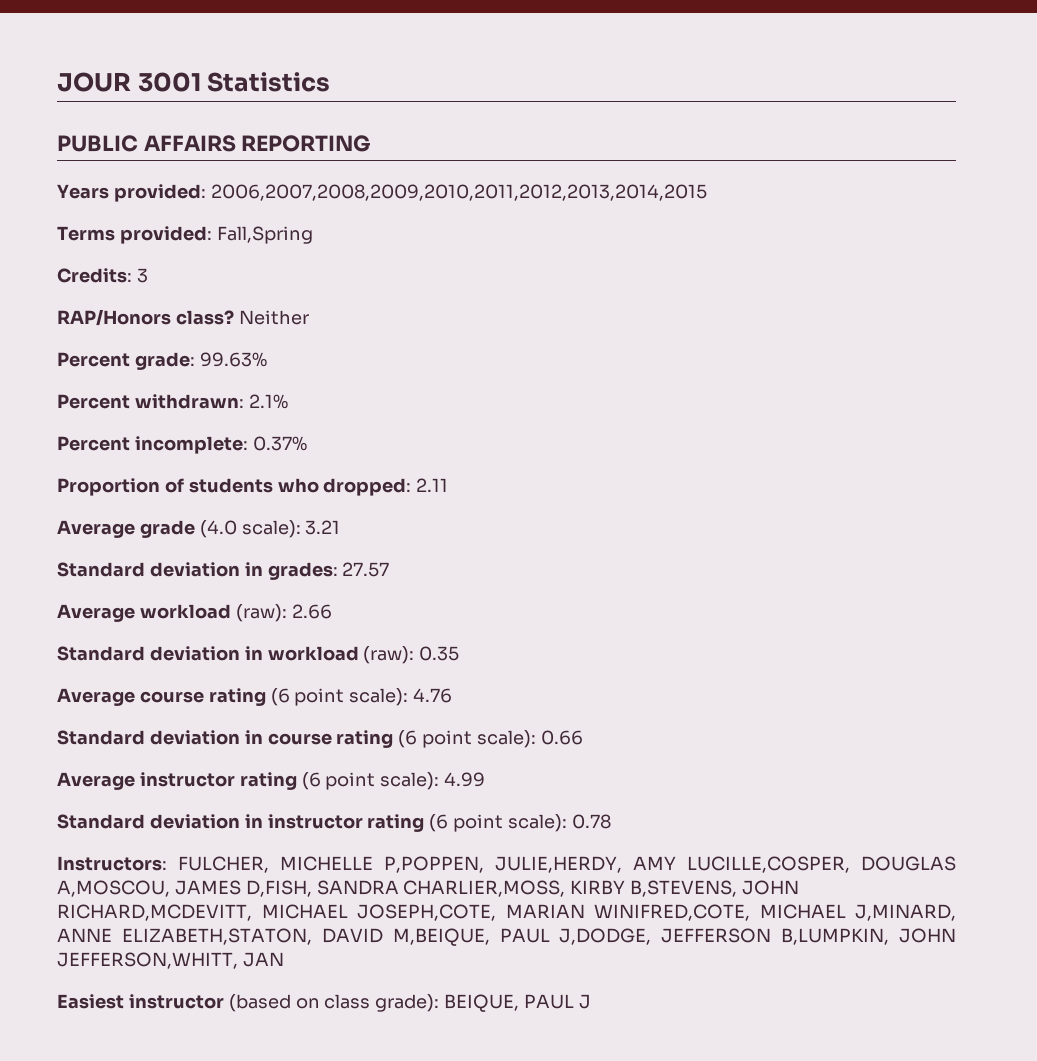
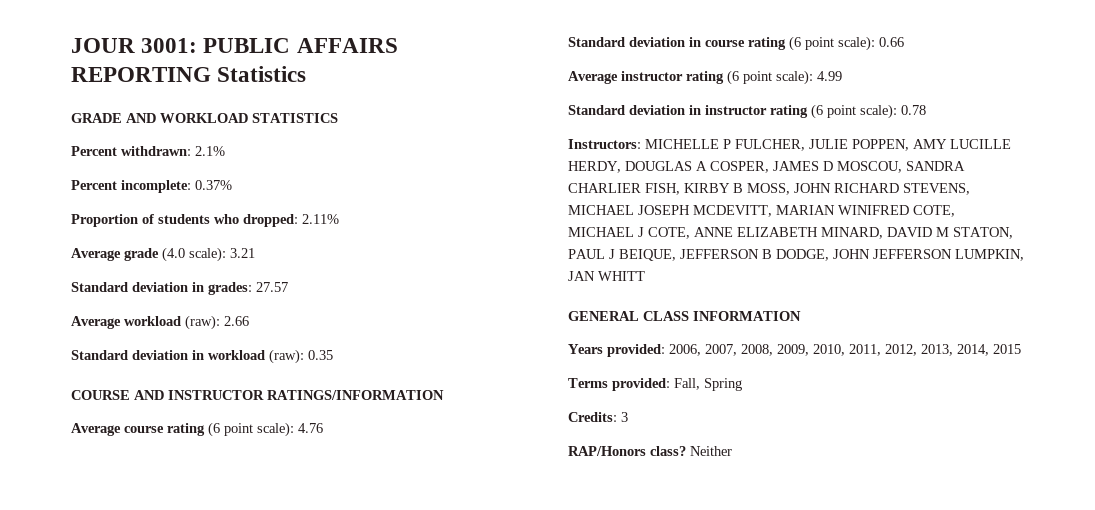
- JOUR 3001 Statistics
- PUBLIC AFFAIRS REPORTING
- Years provided: 2006,2007,2008,2009,2010,2011,2012,2013,2014,2015
- Terms provided: Fall,Spring
- Credits: 3
- RAP/Honors class? Neither
- Percent grade: 99.63%
+ JOUR 3001: PUBLIC AFFAIRS REPORTING Statistics
+ GRADE AND WORKLOAD STATISTICS
- Proportion of students who dropped: 2.11
+ Proportion of students who dropped: 2.11%
+ COURSE AND INSTRUCTOR RATINGS/INFORMATION
- Instructors: FULCHER, MICHELLE P,POPPEN, JULIE,HERDY, AMY LUCILLE,COSPER, DOUGLAS A,MOSCOU, JAMES D,FISH, SANDRA CHARLIER,MOSS, KIRBY B,STEVENS, JOHN RICHARD,MCDEVITT, MICHAEL JOSEPH,COTE, MARIAN WINIFRED,COTE, MICHAEL J,MINARD, ANNE ELIZABETH,STATON, DAVID M,BEIQUE, PAUL J,DODGE, JEFFERSON B,LUMPKIN, JOHN JEFFERSON,WHITT, JAN
- Easiest instructor (based on class grade): BEIQUE, PAUL J
+ Instructors: MICHELLE P FULCHER, JULIE POPPEN, AMY LUCILLE HERDY, DOUGLAS A COSPER, JAMES D MOSCOU, SANDRA CHARLIER FISH, KIRBY B MOSS, JOHN RICHARD STEVENS, MICHAEL JOSEPH MCDEVITT, MARIAN WINIFRED COTE, MICHAEL J COTE, ANNE ELIZABETH MINARD, DAVID M STATON, PAUL J BEIQUE, JEFFERSON B DODGE, JOHN JEFFERSON LUMPKIN, JAN WHITT
+ GENERAL CLASS INFORMATION
+ Years provided: 2006, 2007, 2008, 2009, 2010, 2011, 2012, 2013, 2014, 2015
+ Terms provided: Fall, Spring
+ Credits: 3
+ RAP/Honors class? Neither

